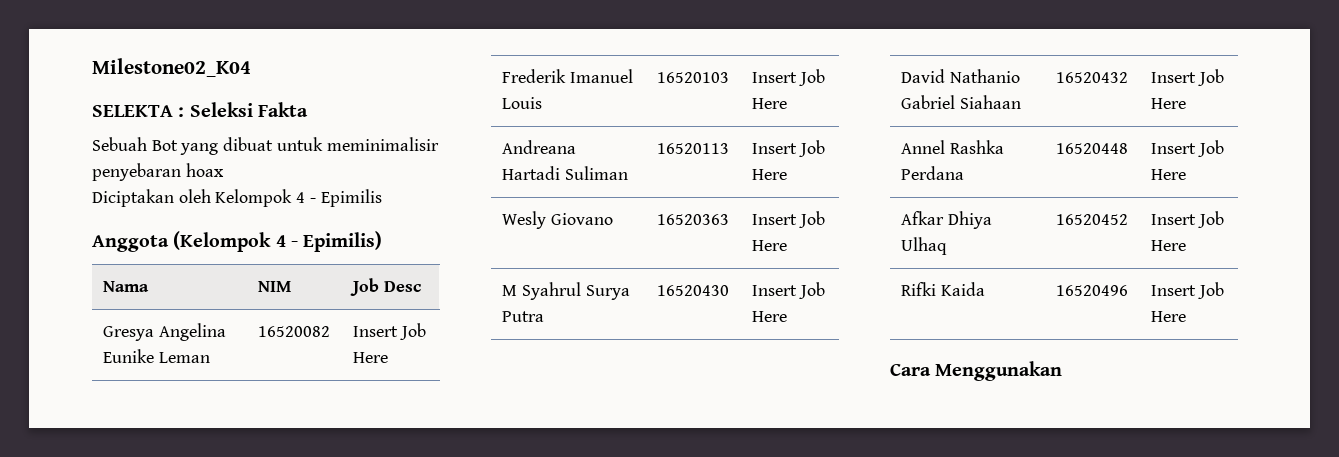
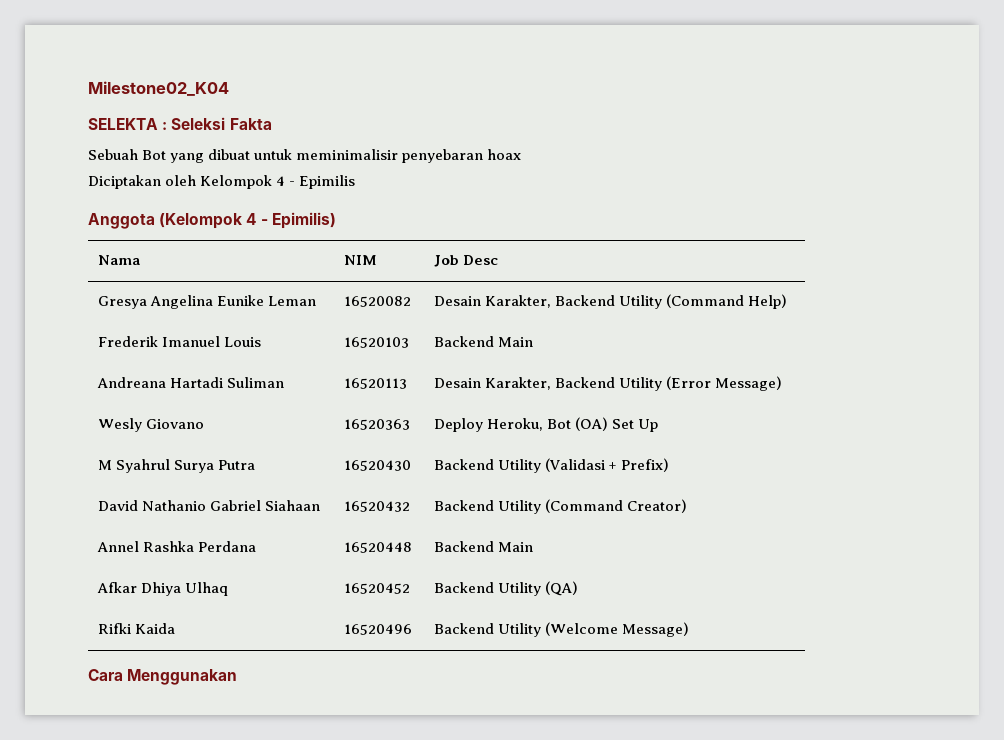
- Gresya Angelina Eunike Leman | 16520082 | Insert Job Here
+ Gresya Angelina Eunike Leman | 16520082 | Desain Karakter, Backend Utility (Command Help)
- Frederik Imanuel Louis | 16520103 | Insert Job Here
+ Frederik Imanuel Louis | 16520103 | Backend Main
- Andreana Hartadi Suliman | 16520113 | Insert Job Here
- Wesly Giovano | 16520363 | Insert Job Here
+ Andreana Hartadi Suliman | 16520113 | Desain Karakter, Backend Utility (Error Message)
+ Wesly Giovano | 16520363 | Deploy Heroku, Bot (OA) Set Up
- M Syahrul Surya Putra | 16520430 | Insert Job Here
+ M Syahrul Surya Putra | 16520430 | Backend Utility (Validasi + Prefix)
- David Nathanio Gabriel Siahaan | 16520432 | Insert Job Here
+ David Nathanio Gabriel Siahaan | 16520432 | Backend Utility (Command Creator)
- Annel Rashka Perdana | 16520448 | Insert Job Here
+ Annel Rashka Perdana | 16520448 | Backend Main
- Afkar Dhiya Ulhaq | 16520452 | Insert Job Here
+ Afkar Dhiya Ulhaq | 16520452 | Backend Utility (QA)
- Rifki Kaida | 16520496 | Insert Job Here
+ Rifki Kaida | 16520496 | Backend Utility (Welcome Message)

